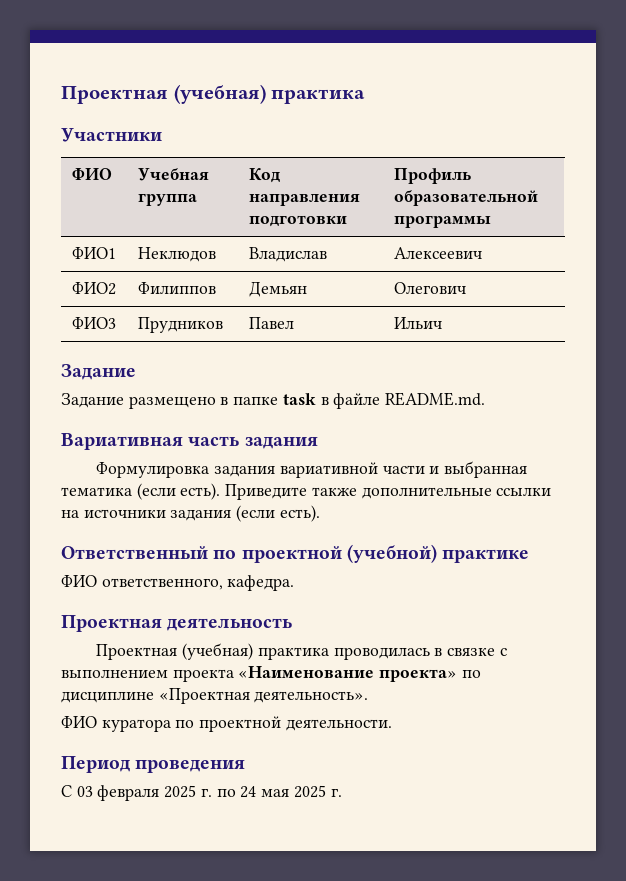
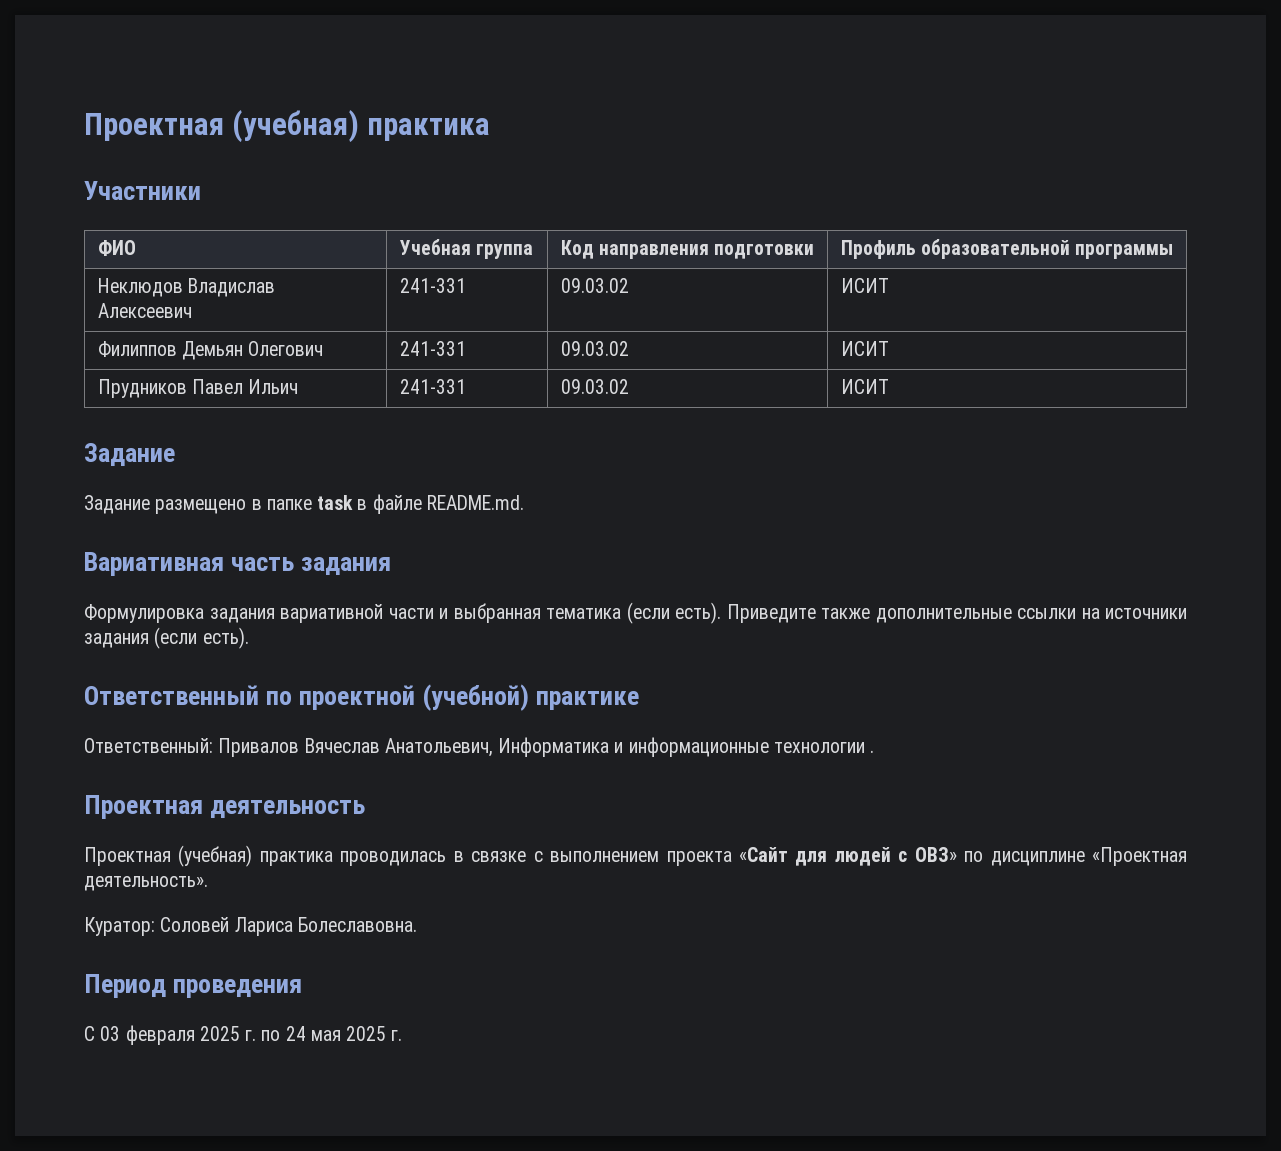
- ФИО1 | Неклюдов | Владислав | Алексеевич
- ФИО2 | Филиппов | Демьян | Олегович
- ФИО3 | Прудников | Павел | Ильич
+ Неклюдов Владислав Алексеевич | 241-331 | 09.03.02 | ИСИТ
+ Филиппов Демьян Олегович | 241-331 | 09.03.02 | ИСИТ
+ Прудников Павел Ильич | 241-331 | 09.03.02 | ИСИТ
- ФИО ответственного, кафедра.
+ Ответственный: Привалов Вячеслав Анатольевич, Информатика и информационные технологии .
- Проектная (учебная) практика проводилась в связке с выполнением проекта «Наименование проекта» по дисциплине «Проектная деятельность».
+ Проектная (учебная) практика проводилась в связке с выполнением проекта «Сайт для людей с ОВЗ» по дисциплине «Проектная деятельность».
- ФИО куратора по проектной деятельности.
+ Куратор: Соловей Лариса Болеславовна.

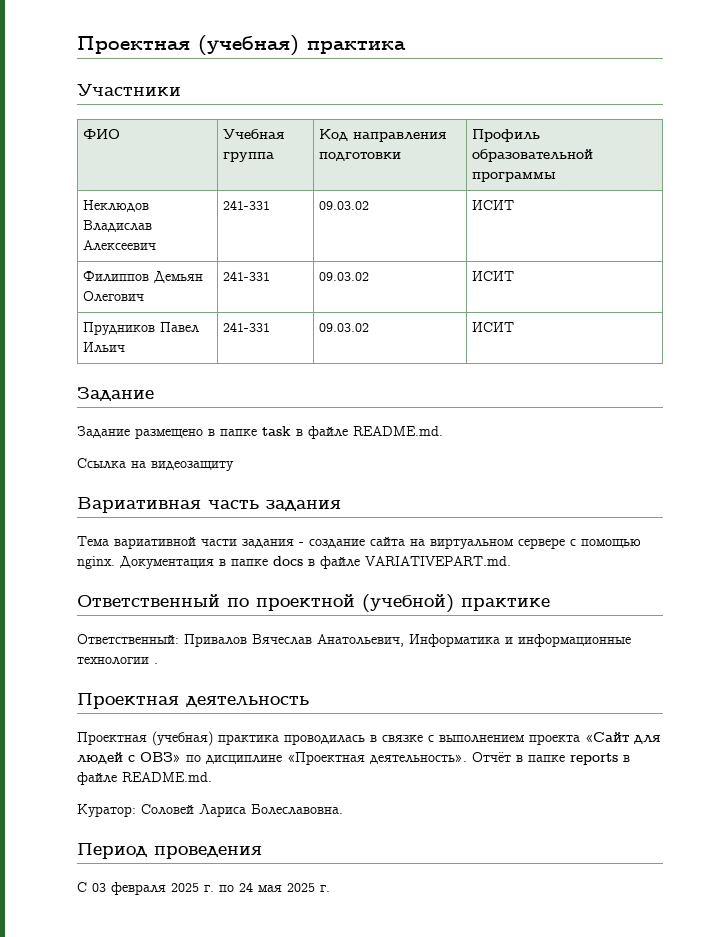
+ Ссылка на видеозащиту
- Формулировка задания вариативной части и выбранная тематика (если есть). Приведите также дополнительные ссылки на источники задания (если есть).
+ Тема вариативной части задания - создание сайта на виртуальном сервере с помощью nginx. Документация в папке docs в файле VARIATIVEPART.md.
+ Отчёт в папке reports в файле README.md.

